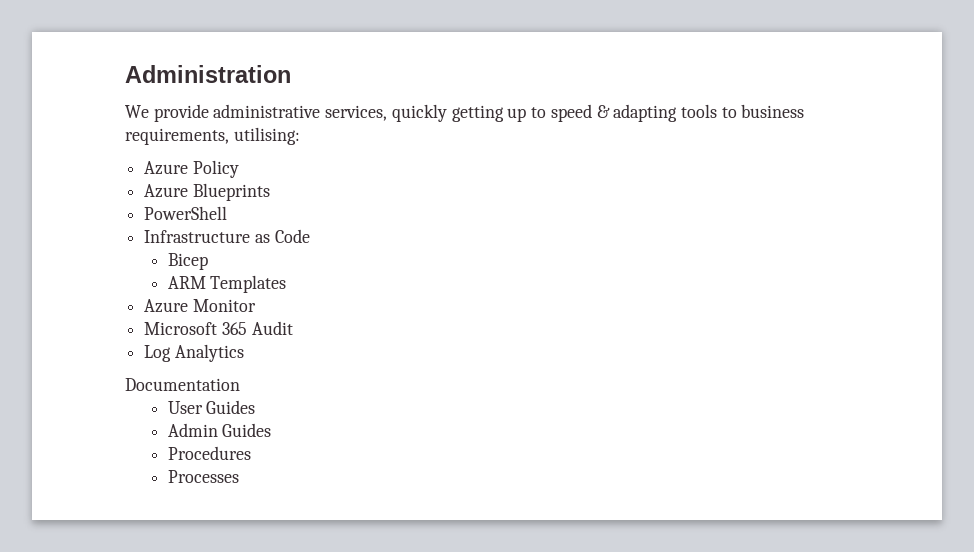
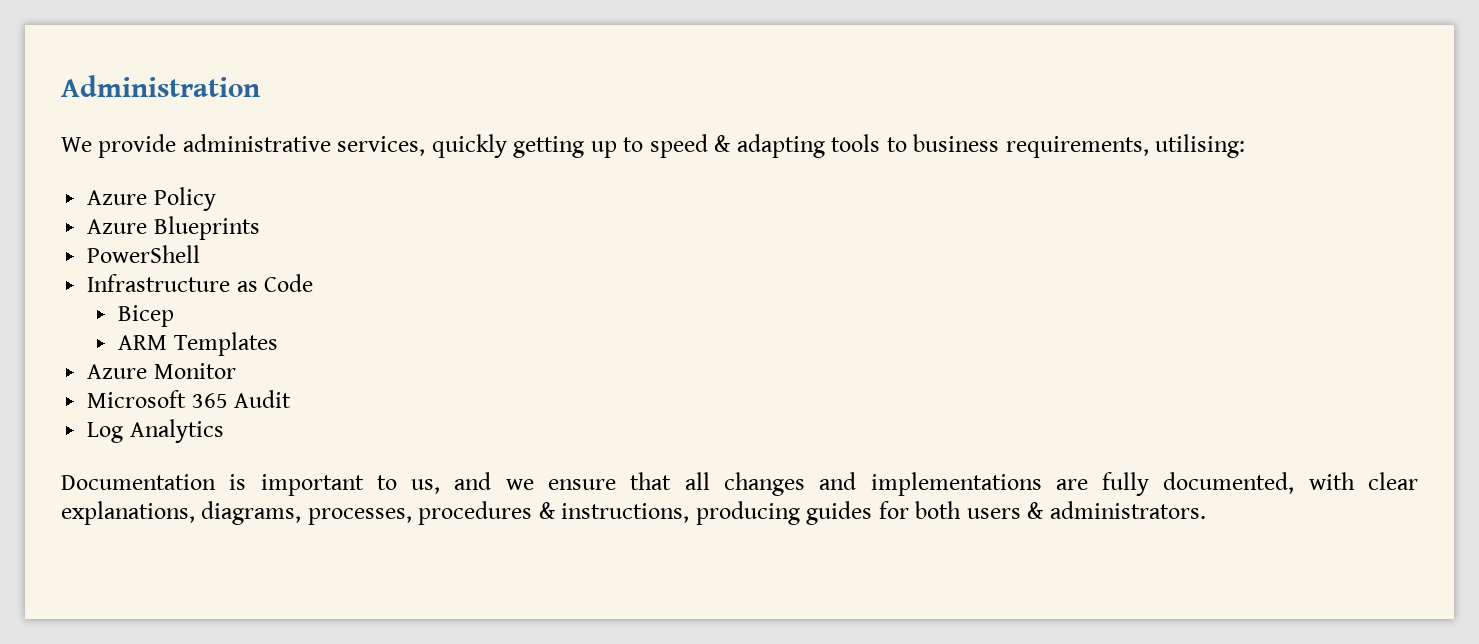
- Documentation
- User Guides
- Admin Guides
- Procedures
- Processes
+ Documentation is important to us, and we ensure that all changes and implementations are fully documented, with clear explanations, diagrams, processes, procedures & instructions, producing guides for both users & administrators.

